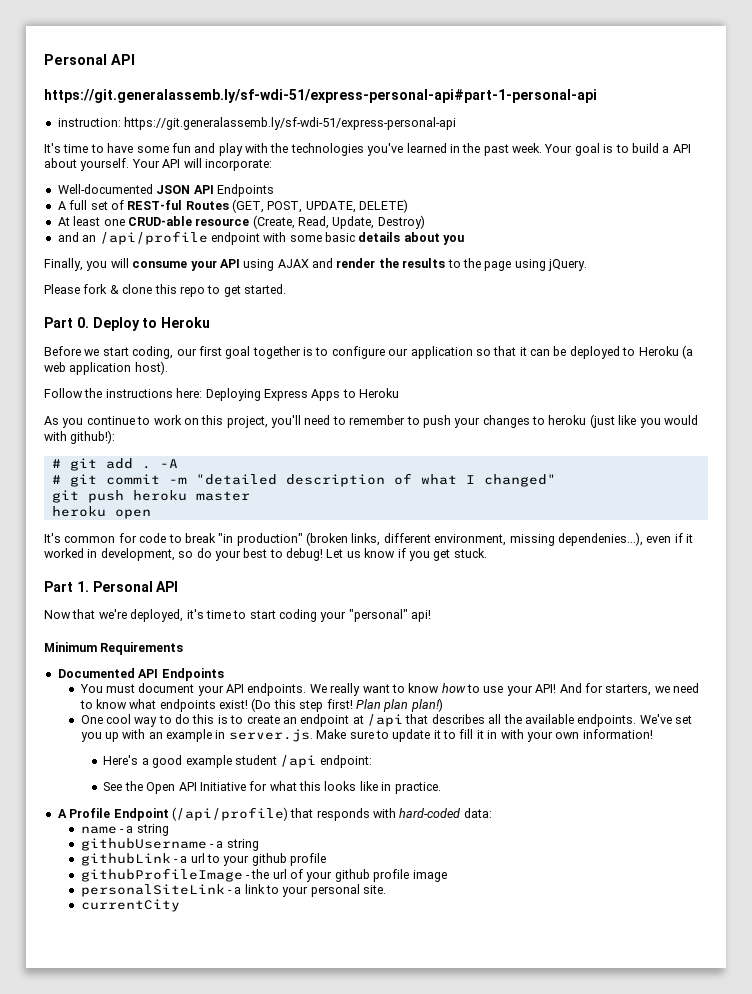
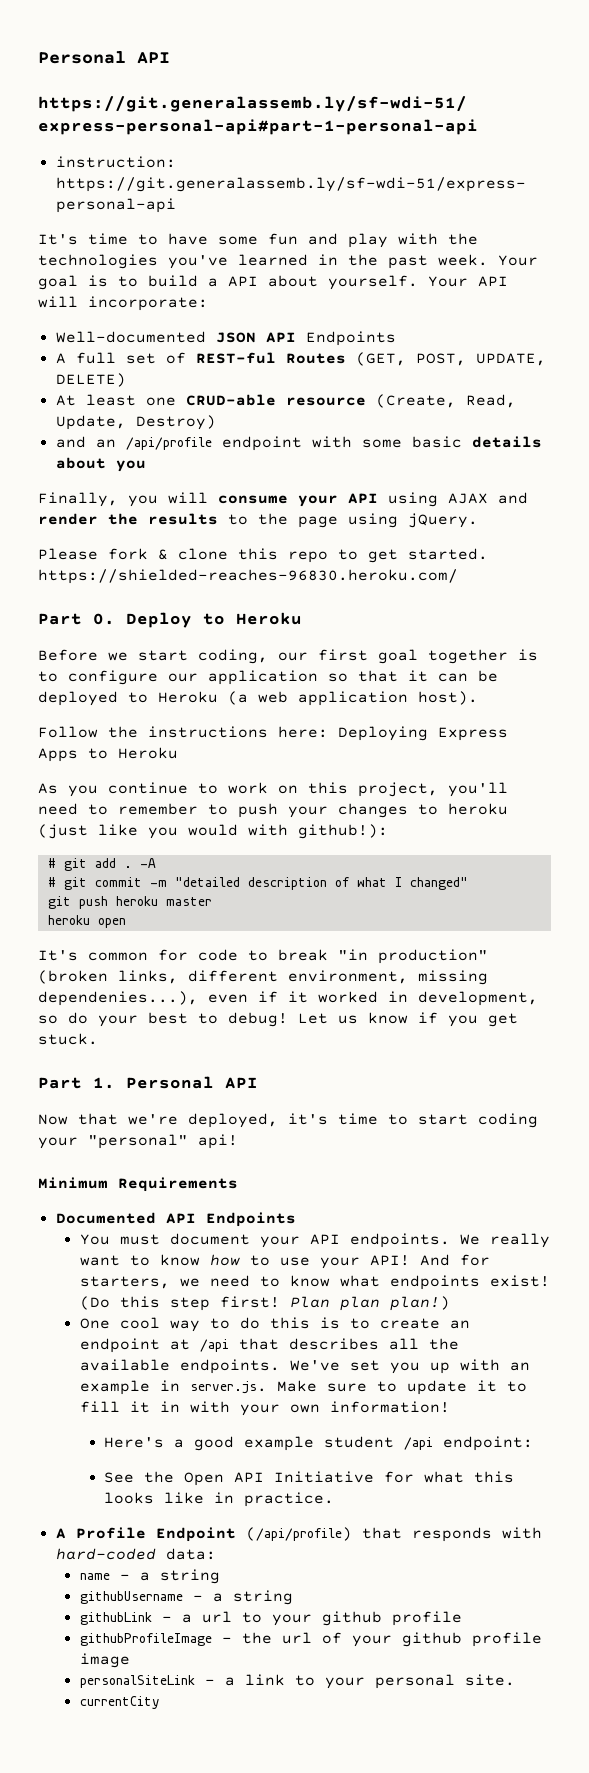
- Please fork & clone this repo to get started.
+ Please fork & clone this repo to get started. https://shielded-reaches-96830.heroku.com/

